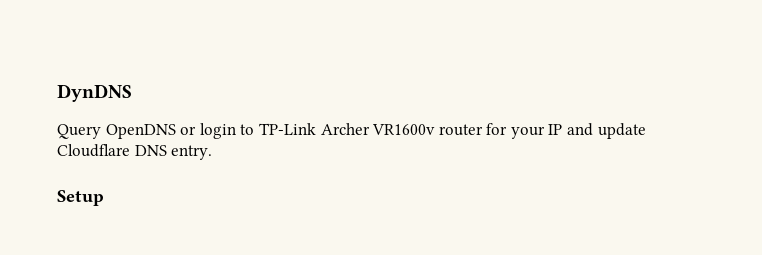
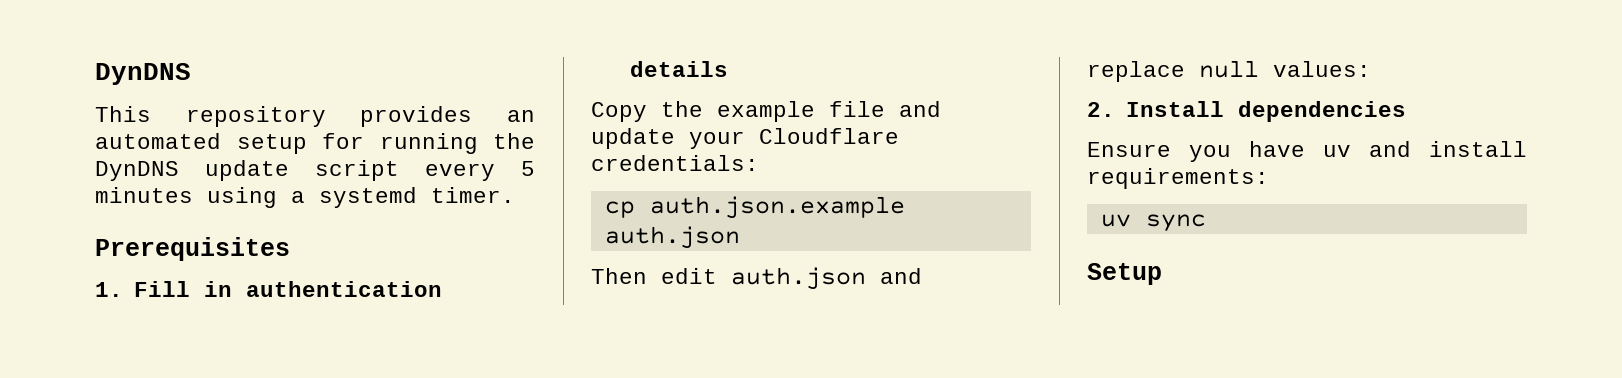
- Query OpenDNS or login to TP-Link Archer VR1600v router for your IP and update Cloudflare DNS entry.
+ This repository provides an automated setup for running the DynDNS update script every 5 minutes using a systemd timer.
+ Prerequisites
+ 1. Fill in authentication details
+ Copy the example file and update your Cloudflare credentials:
+ cp auth.json.example auth.json
+ Then edit auth.json and replace null values:
+ 2. Install dependencies
+ Ensure you have uv and install requirements:
+ uv sync

